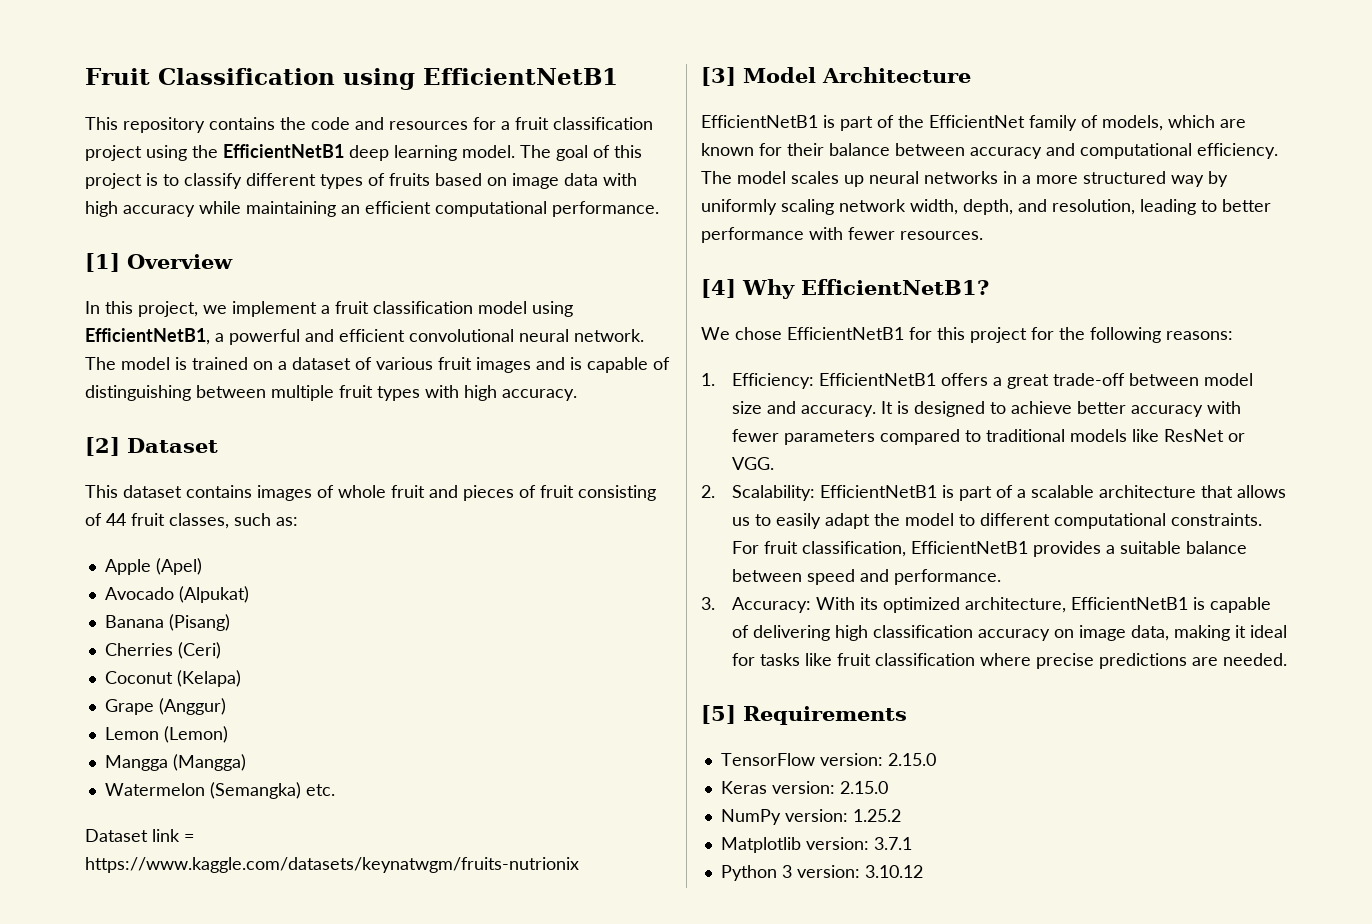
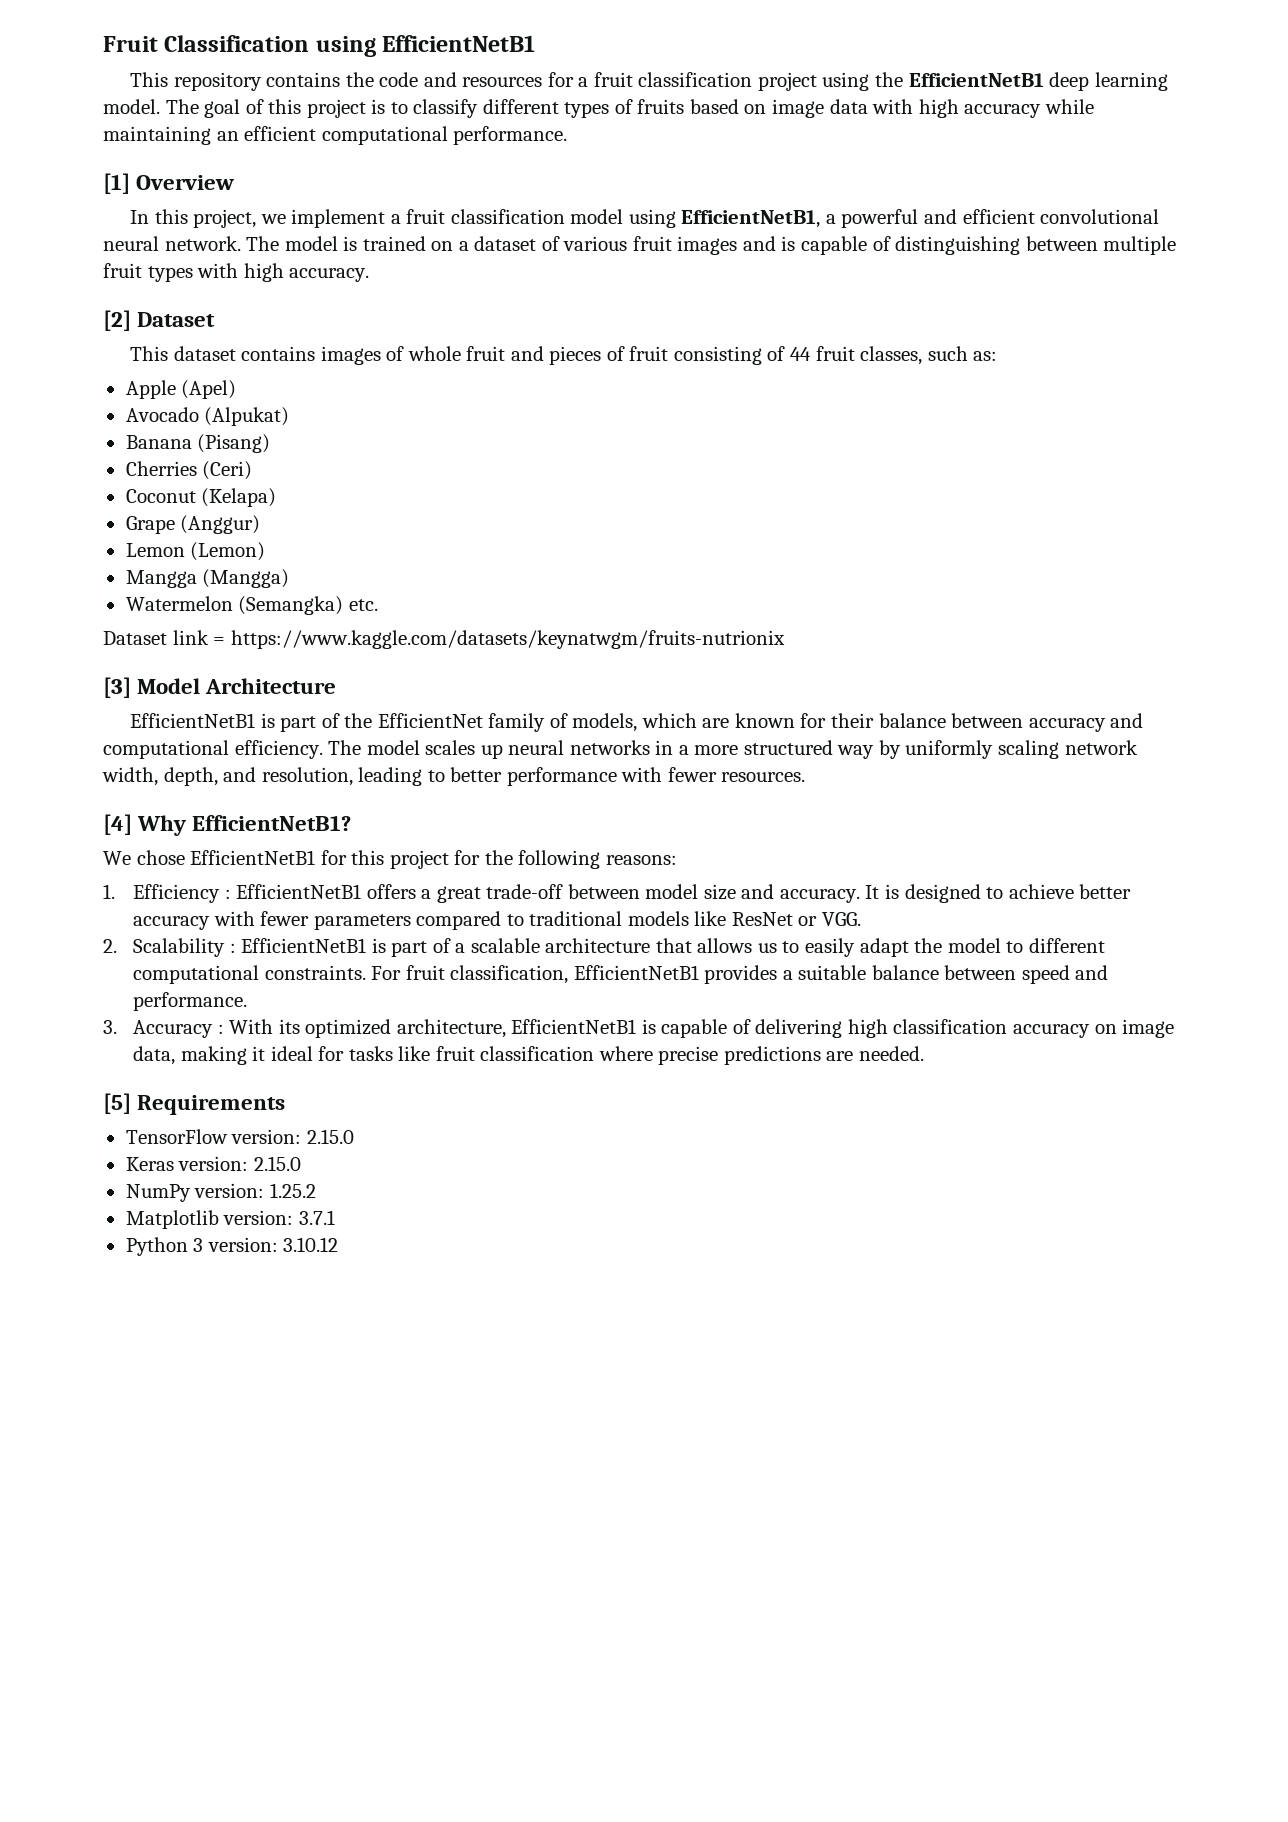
- 1. Efficiency: EfficientNetB1 offers a great trade-off between model size and accuracy.
+ 1. Efficiency : EfficientNetB1 offers a great trade-off between model size and accuracy.
- 2. Scalability: EfficientNetB1 is part of a scalable architecture that allows us to easily adapt the model to different computational constraints.
+ 2. Scalability : EfficientNetB1 is part of a scalable architecture that allows us to easily adapt the model to different computational constraints.
- 3. Accuracy: With its optimized architecture, EfficientNetB1 is capable of delivering high classification accuracy on image data, making it ideal for tasks like fruit classification where precise predictions are needed.
+ 3. Accuracy : With its optimized architecture, EfficientNetB1 is capable of delivering high classification accuracy on image data, making it ideal for tasks like fruit classification where precise predictions are needed.

